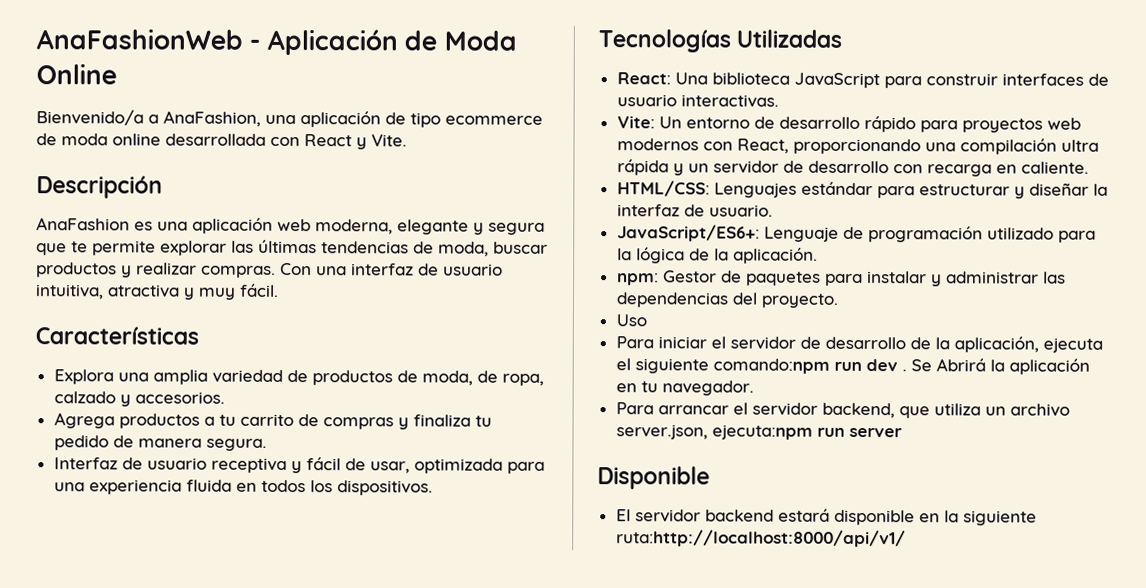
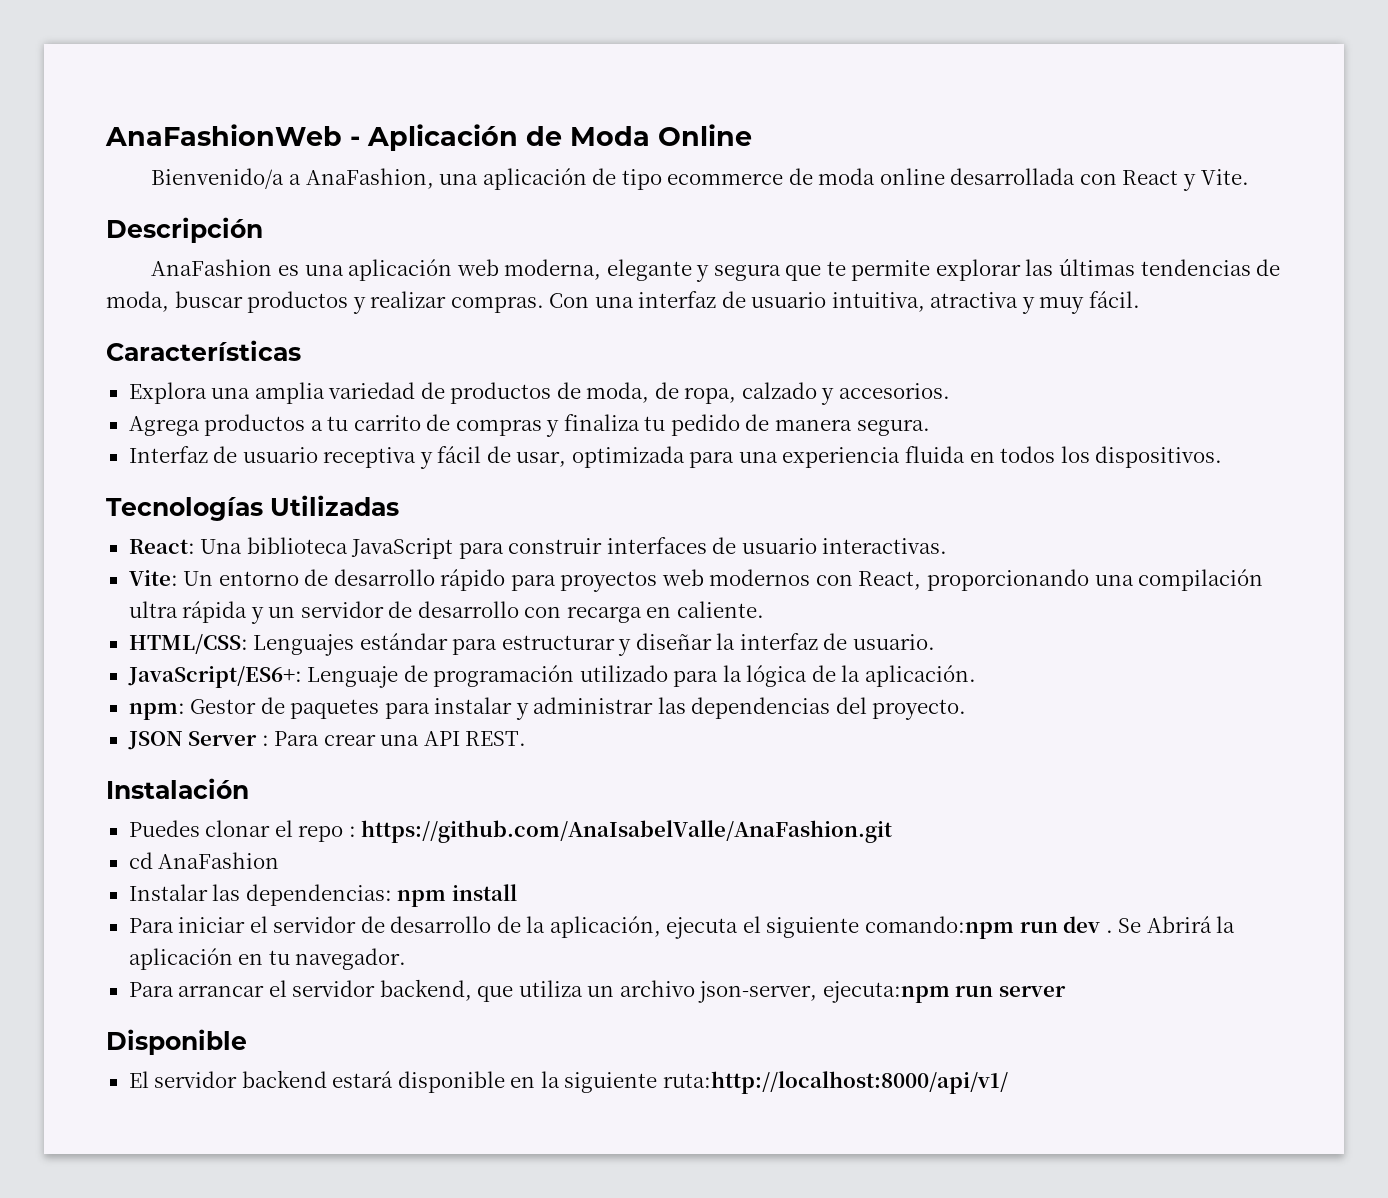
- Uso
+ JSON Server : Para crear una API REST.
+ Instalación
+ Puedes clonar el repo : https://github.com/AnaIsabelValle/AnaFashion.git
+ cd AnaFashion
+ Instalar las dependencias: npm install
- Para arrancar el servidor backend, que utiliza un archivo server.json, ejecuta:npm run server
+ Para arrancar el servidor backend, que utiliza un archivo json-server, ejecuta:npm run server

